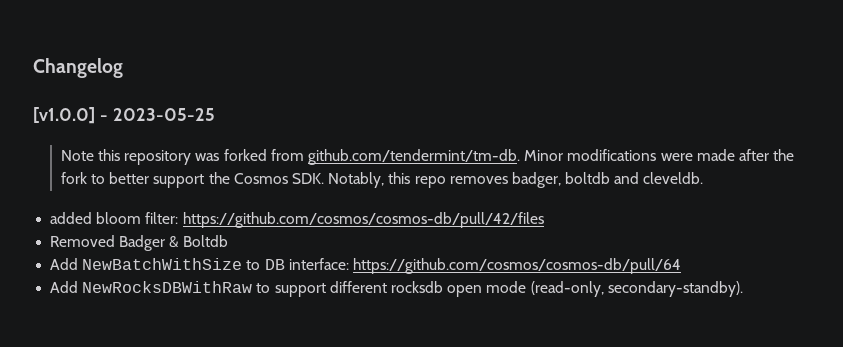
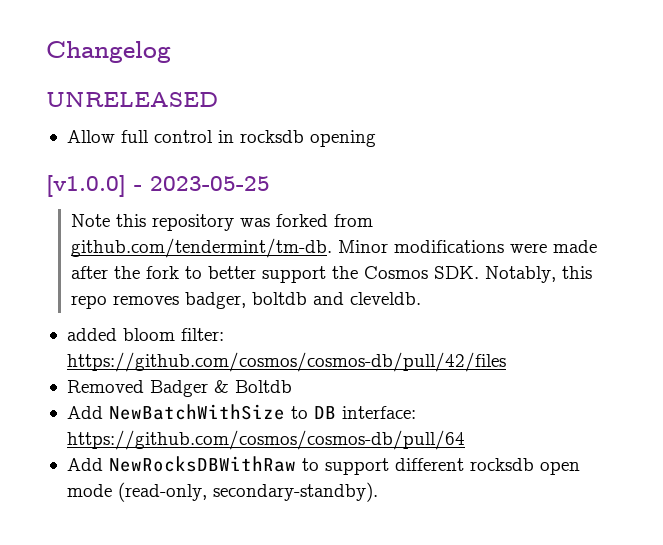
+ UNRELEASED
+ Allow full control in rocksdb opening

